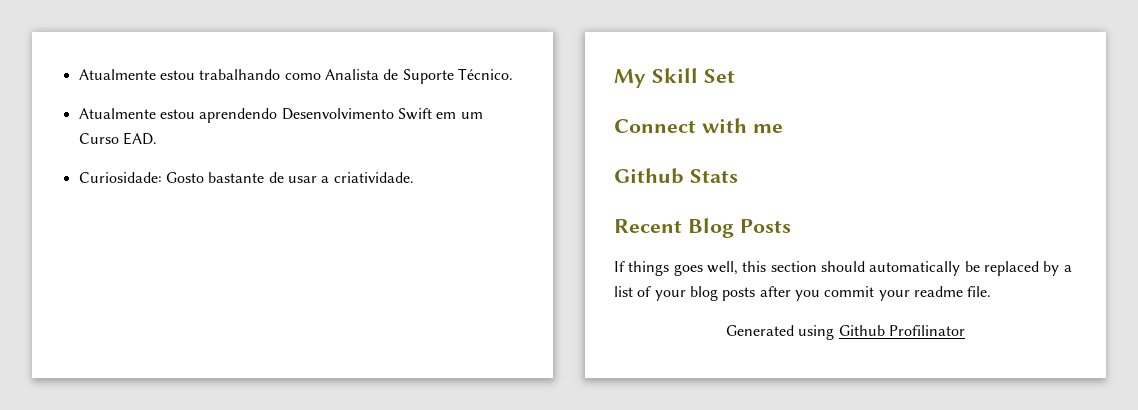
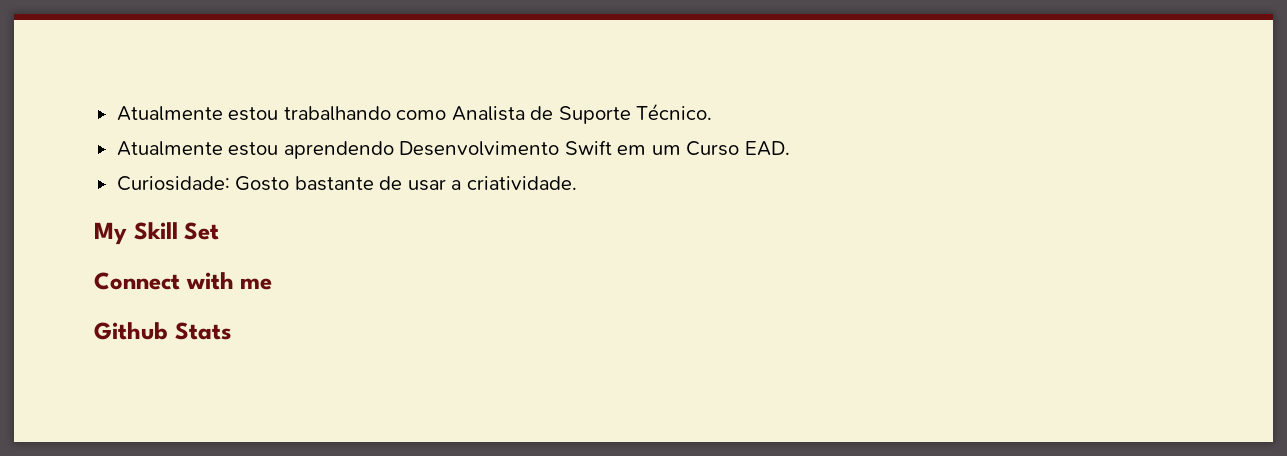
- Recent Blog Posts
- If things goes well, this section should automatically be replaced by a list of your blog posts after you commit your readme file.
- Generated using Github Profilinator

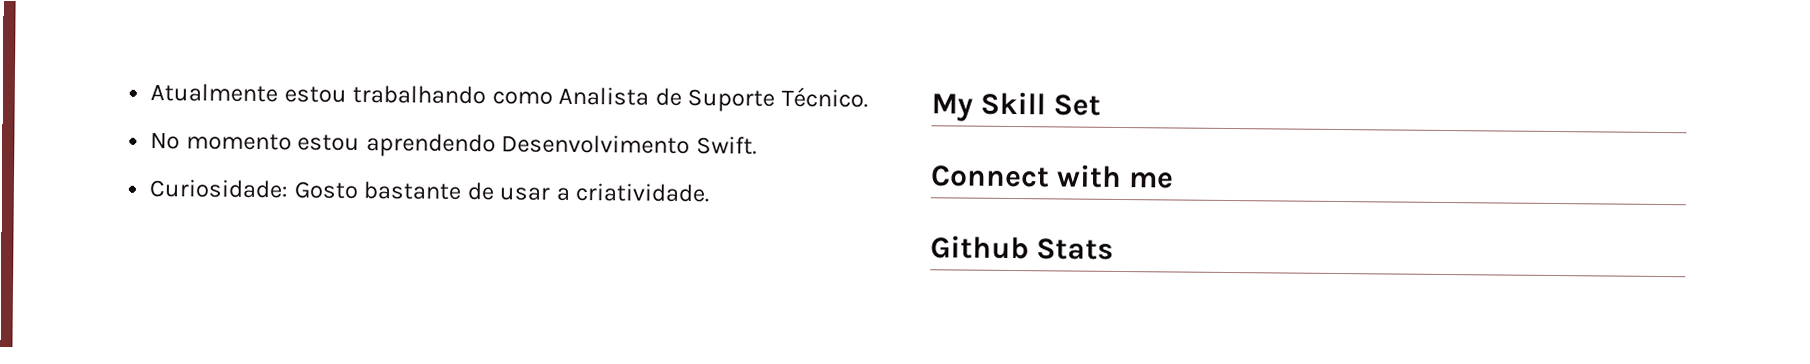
- Atualmente estou aprendendo Desenvolvimento Swift em um Curso EAD.
+ No momento estou aprendendo Desenvolvimento Swift.

